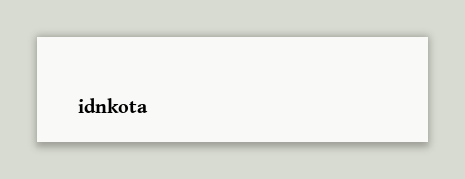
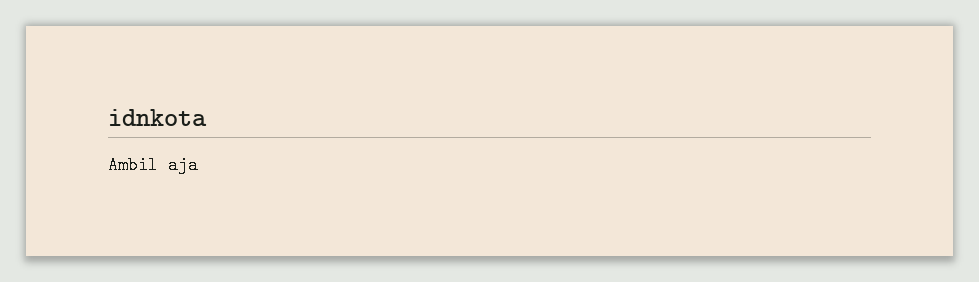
+ Ambil aja

